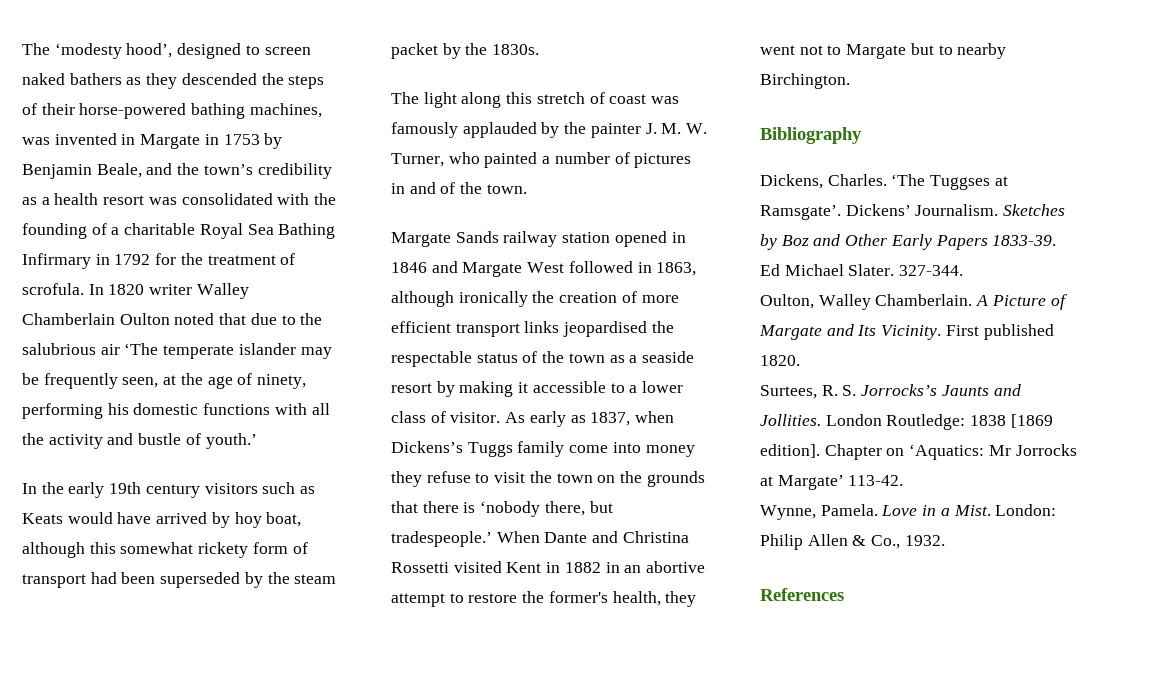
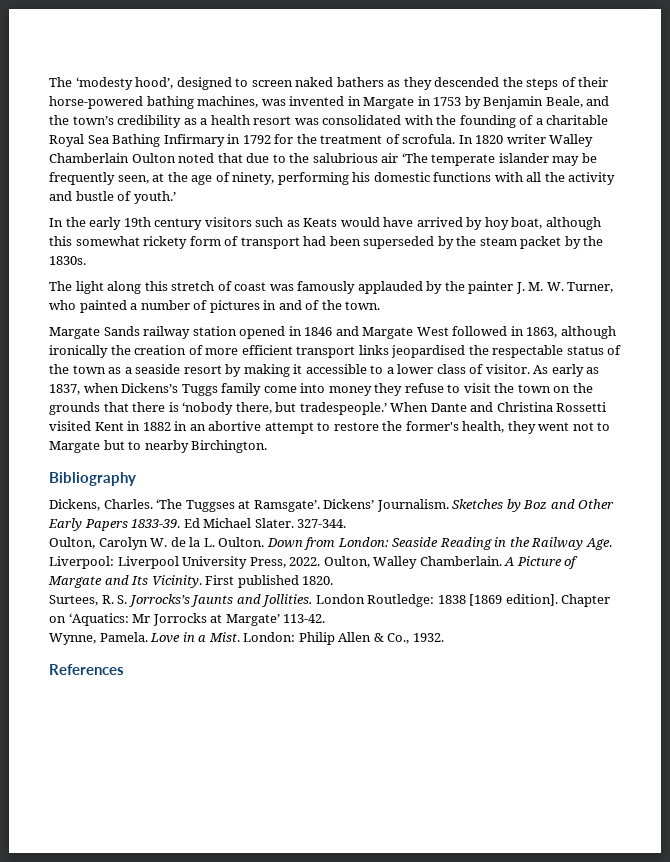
- Oulton, Walley Chamberlain.
+ Oulton, Carolyn W. de la L. Oulton. Down from London: Seaside Reading in the Railway Age. Liverpool: Liverpool University Press, 2022. Oulton, Walley Chamberlain.

